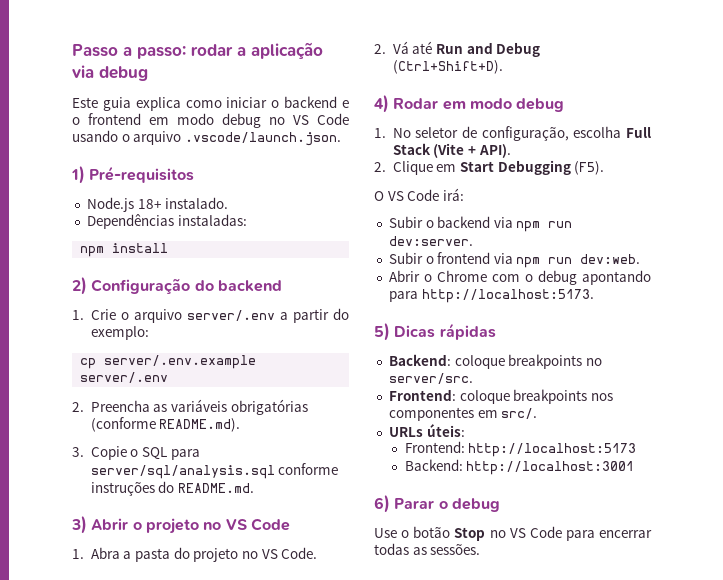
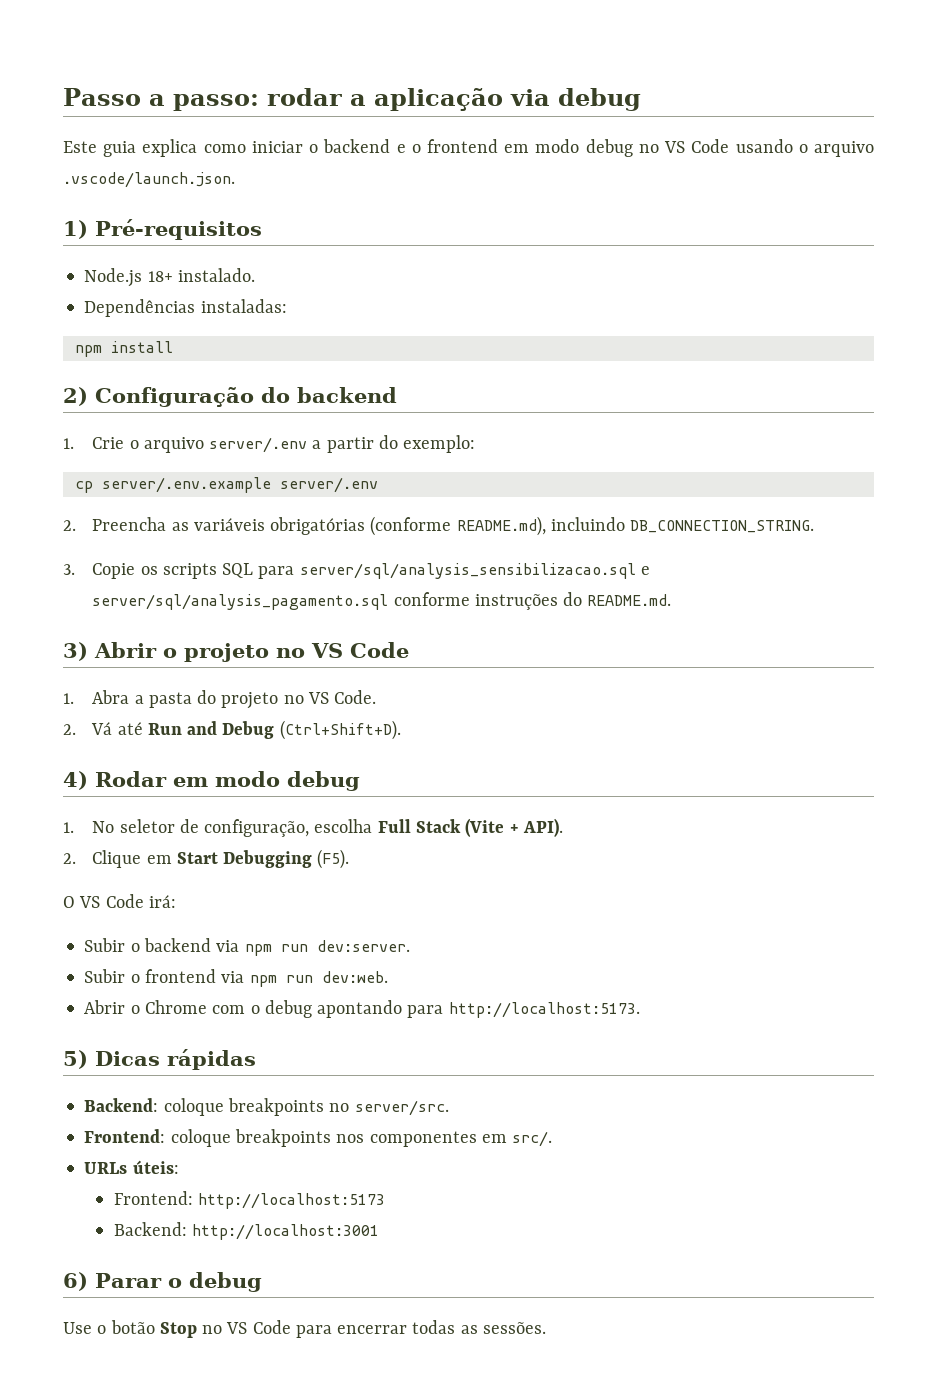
- 2. Preencha as variáveis obrigatórias (conforme README.md).
+ 2. Preencha as variáveis obrigatórias (conforme README.md), incluindo DB_CONNECTION_STRING.
- 3. Copie o SQL para server/sql/analysis.sql conforme instruções do README.md.
+ 3. Copie os scripts SQL para server/sql/analysis_sensibilizacao.sql e server/sql/analysis_pagamento.sql conforme instruções do README.md.

